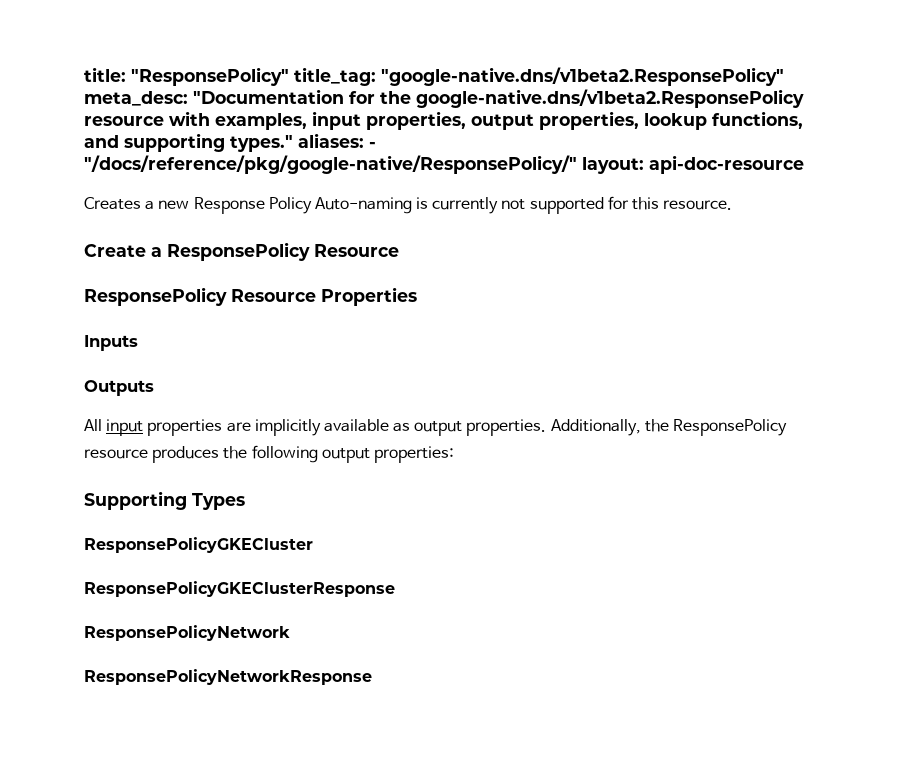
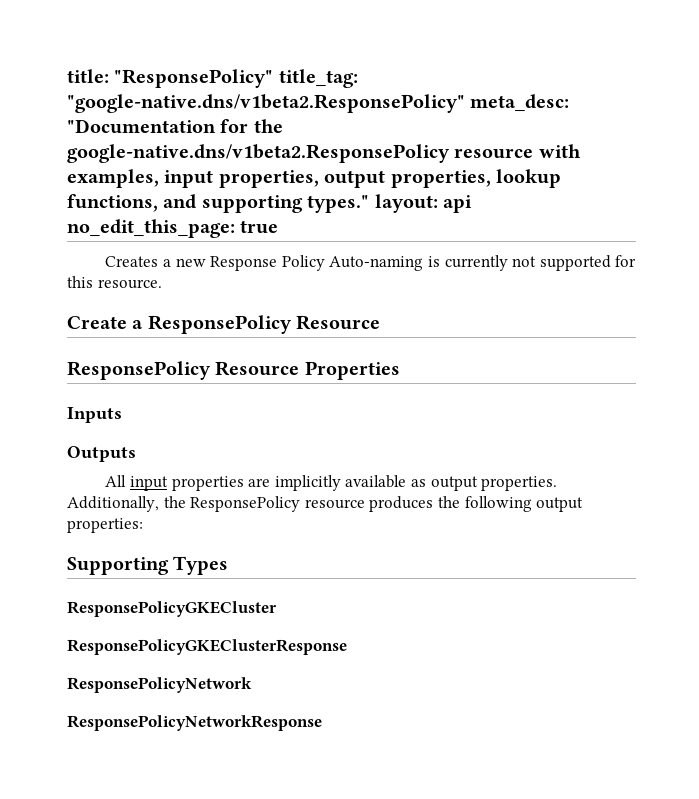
- title: "ResponsePolicy" title_tag: "google-native.dns/v1beta2.ResponsePolicy" meta_desc: "Documentation for the google-native.dns/v1beta2.ResponsePolicy resource with examples, input properties, output properties, lookup functions, and supporting types." aliases: - "/docs/reference/pkg/google-native/ResponsePolicy/" layout: api-doc-resource
+ title: "ResponsePolicy" title_tag: "google-native.dns/v1beta2.ResponsePolicy" meta_desc: "Documentation for the google-native.dns/v1beta2.ResponsePolicy resource with examples, input properties, output properties, lookup functions, and supporting types." layout: api no_edit_this_page: true

